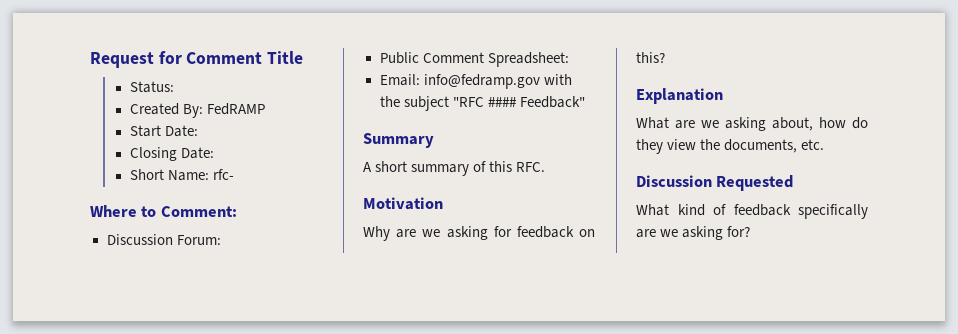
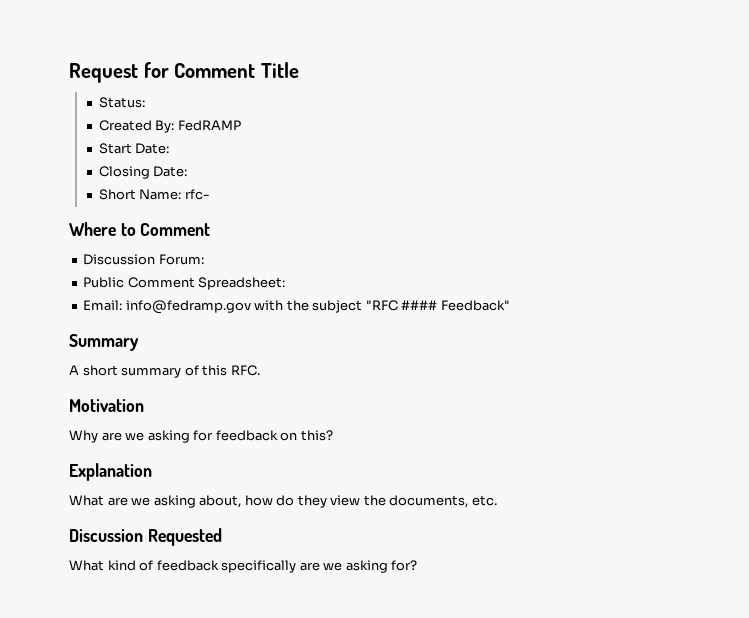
- Where to Comment:
+ Where to Comment

